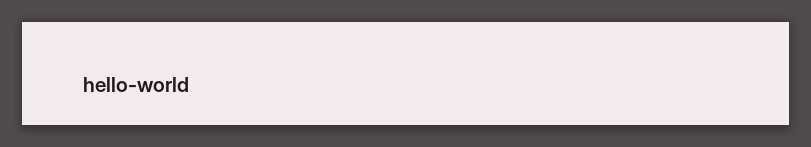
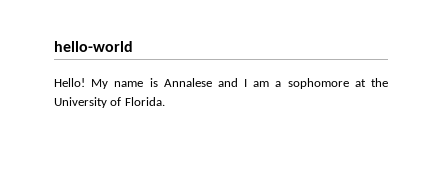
+ Hello! My name is Annalese and I am a sophomore at the University of Florida.

